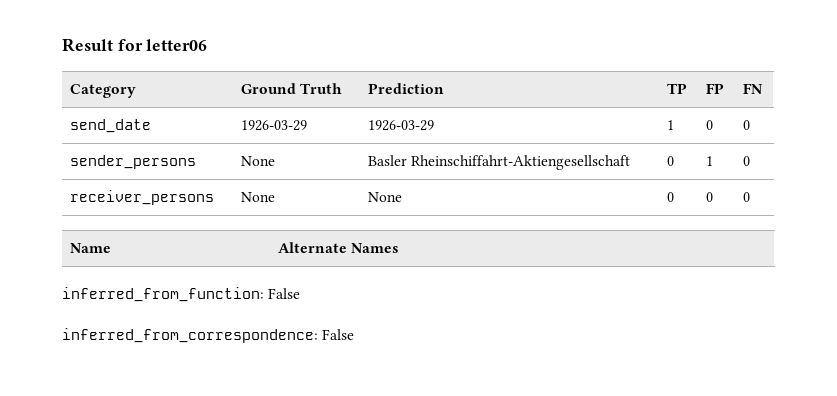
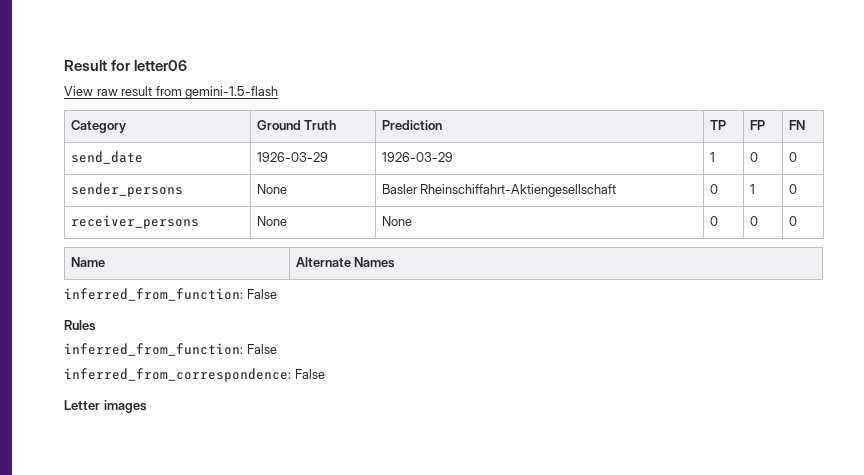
+ View raw result from gemini-1.5-flash
+ Rules
+ inferred_from_function: False
+ Letter images

